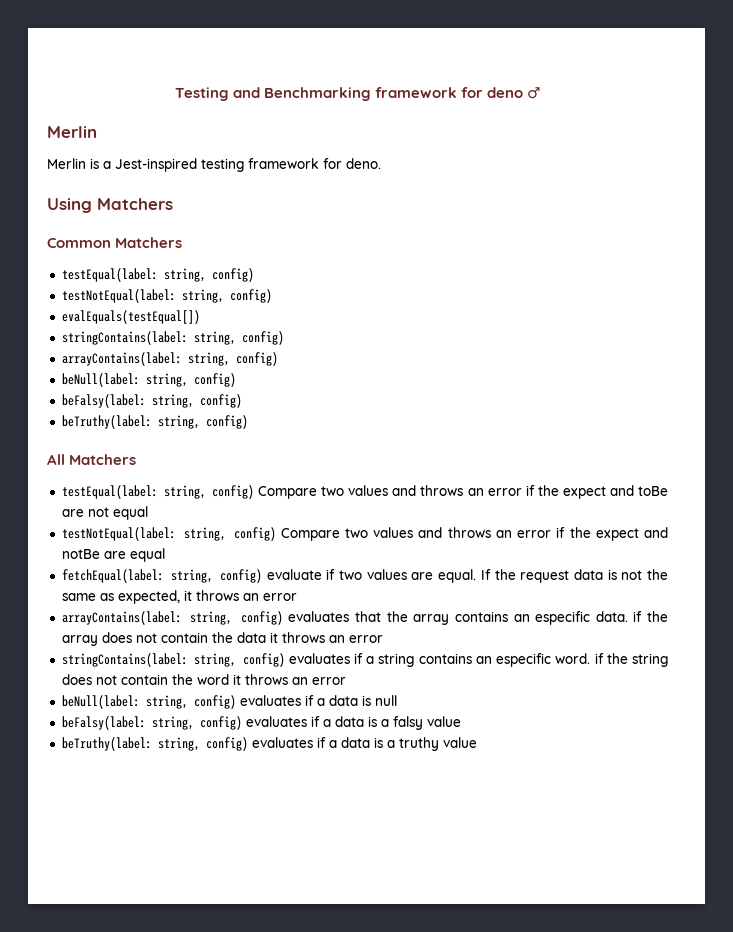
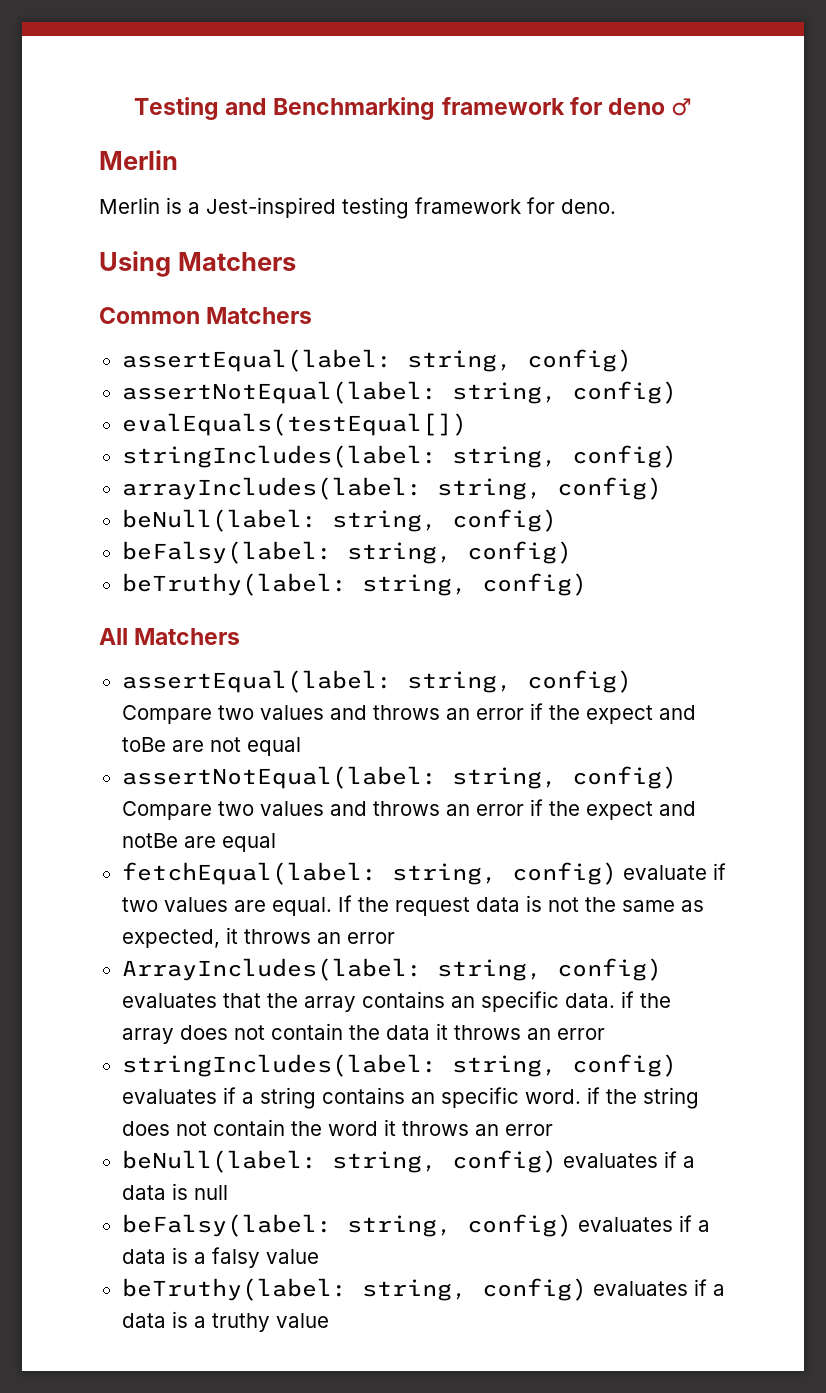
  Common Matchers
- testEqual(label: string, config)
- testNotEqual(label: string, config)
+ assertEqual(label: string, config)
+ assertNotEqual(label: string, config)
  evalEquals(testEqual[])
- stringContains(label: string, config)
- arrayContains(label: string, config)
+ stringIncludes(label: string, config)
+ arrayIncludes(label: string, config)
- testEqual(label: string, config) Compare two values and throws an error if the expect and toBe are not equal
+ assertEqual(label: string, config) Compare two values and throws an error if the expect and toBe are not equal
- testNotEqual(label: string, config) Compare two values and throws an error if the expect and notBe are equal
+ assertNotEqual(label: string, config) Compare two values and throws an error if the expect and notBe are equal
- arrayContains(label: string, config) evaluates that the array contains an especific data. if the array does not contain the data it throws an error
+ ArrayIncludes(label: string, config) evaluates that the array contains an specific data. if the array does not contain the data it throws an error
- stringContains(label: string, config) evaluates if a string contains an especific word. if the string does not contain the word it throws an error
+ stringIncludes(label: string, config) evaluates if a string contains an specific word. if the string does not contain the word it throws an error

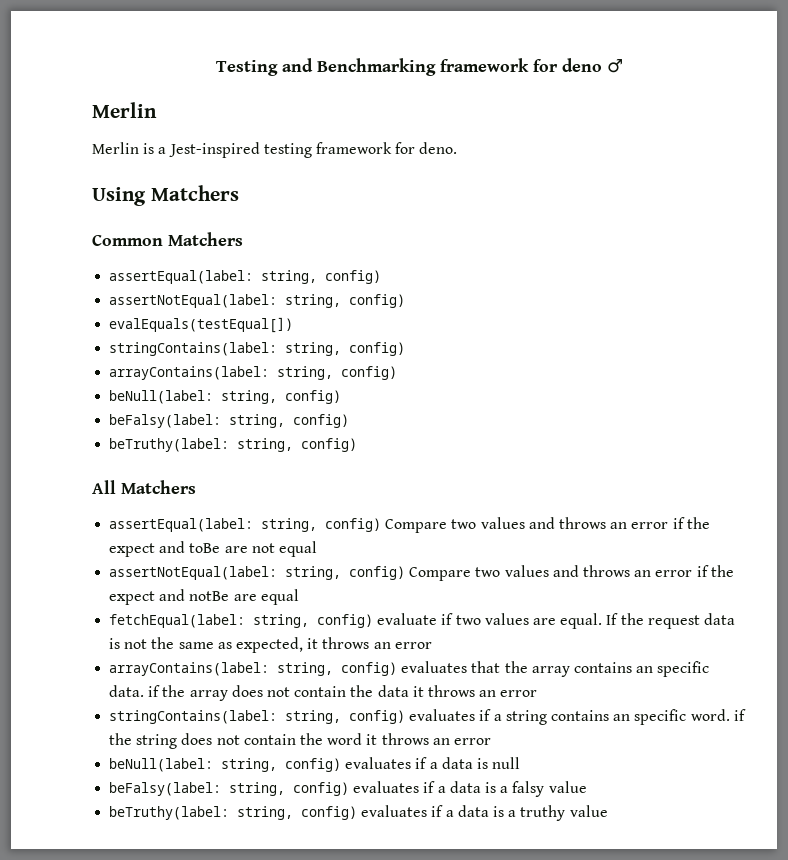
  evalEquals(testEqual[])
- stringIncludes(label: string, config)
- arrayIncludes(label: string, config)
+ stringContains(label: string, config)
+ arrayContains(label: string, config)
- ArrayIncludes(label: string, config) evaluates that the array contains an specific data. if the array does not contain the data it throws an error
+ arrayContains(label: string, config) evaluates that the array contains an specific data. if the array does not contain the data it throws an error
- stringIncludes(label: string, config) evaluates if a string contains an specific word. if the string does not contain the word it throws an error
+ stringContains(label: string, config) evaluates if a string contains an specific word. if the string does not contain the word it throws an error

